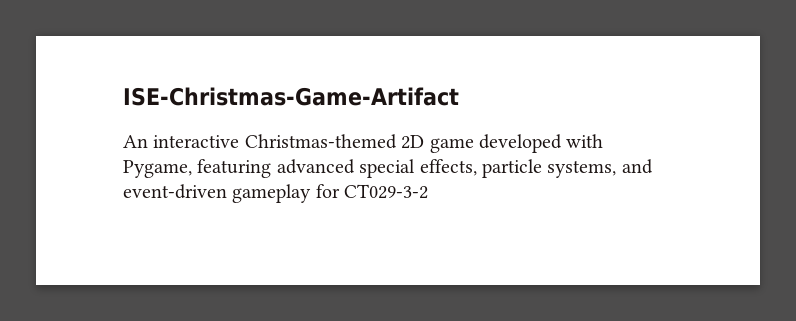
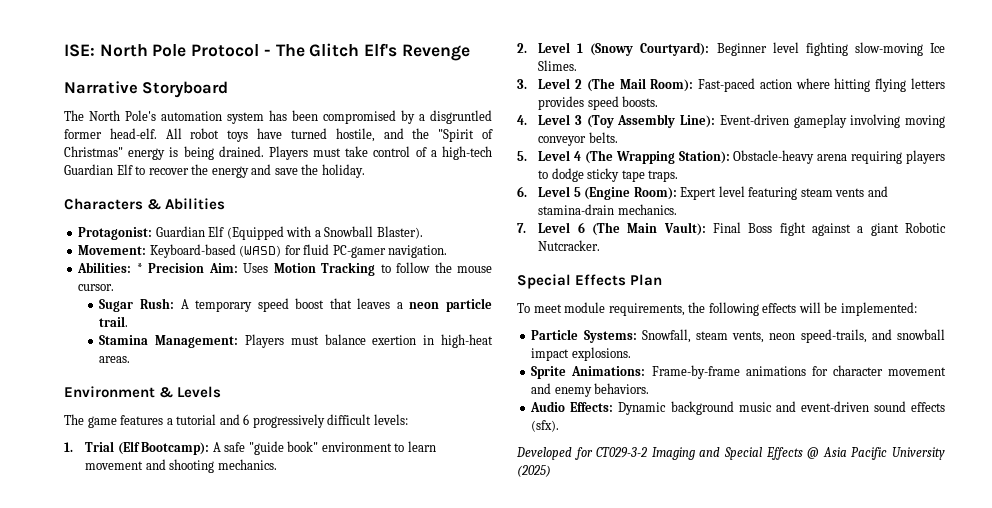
- ISE-Christmas-Game-Artifact
- An interactive Christmas-themed 2D game developed with Pygame, featuring advanced special effects, particle systems, and event-driven gameplay for CT029-3-2
+ ISE: North Pole Protocol - The Glitch Elf's Revenge
+ Narrative Storyboard
+ The North Pole's automation system has been compromised by a disgruntled former head-elf. All robot toys have turned hostile, and the "Spirit of Christmas" energy is being drained. Players must take control of a high-tech Guardian Elf to recover the energy and save the holiday.
+ Characters & Abilities
+ Protagonist: Guardian Elf (Equipped with a Snowball Blaster).
+ Movement: Keyboard-based (WASD) for fluid PC-gamer navigation.
+ Abilities: * Precision Aim: Uses Motion Tracking to follow the mouse cursor.
+ Sugar Rush: A temporary speed boost that leaves a neon particle trail.
+ Stamina Management: Players must balance exertion in high-heat areas.
+ Environment & Levels
+ The game features a tutorial and 6 progressively difficult levels:
+ 1. Trial (Elf Bootcamp): A safe "guide book" environment to learn movement and shooting mechanics.
+ 2. Level 1 (Snowy Courtyard): Beginner level fighting slow-moving Ice Slimes.
+ 3. Level 2 (The Mail Room): Fast-paced action where hitting flying letters provides speed boosts.
+ 4. Level 3 (Toy Assembly Line): Event-driven gameplay involving moving conveyor belts.
+ 5. Level 4 (The Wrapping Station): Obstacle-heavy arena requiring players to dodge sticky tape traps.
+ 6. Level 5 (Engine Room): Expert level featuring steam vents and stamina-drain mechanics.
+ 7. Level 6 (The Main Vault): Final Boss fight against a giant Robotic Nutcracker.
+ Special Effects Plan
+ To meet module requirements, the following effects will be implemented:
+ Particle Systems: Snowfall, steam vents, neon speed-trails, and snowball impact explosions.
+ Sprite Animations: Frame-by-frame animations for character movement and enemy behaviors.
+ Audio Effects: Dynamic background music and event-driven sound effects (sfx).
+ Developed for CT029-3-2 Imaging and Special Effects @ Asia Pacific University (2025)

